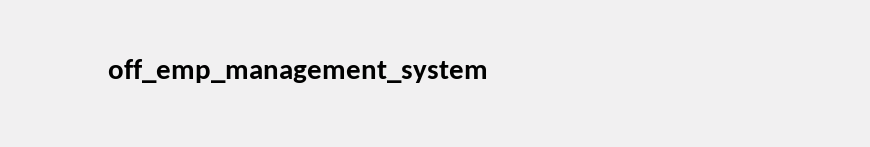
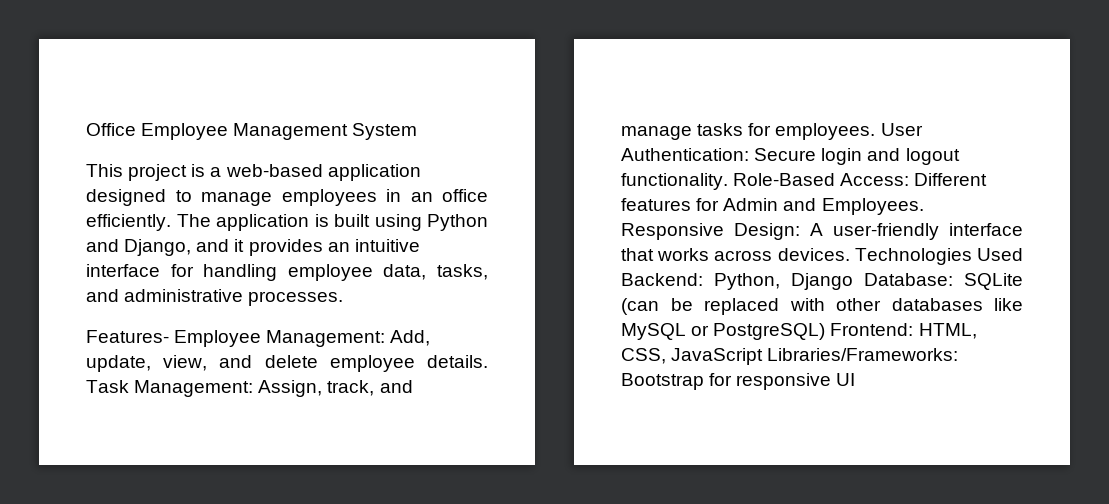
- off_emp_management_system
+ Office Employee Management System
+ This project is a web-based application designed to manage employees in an office efficiently. The application is built using Python and Django, and it provides an intuitive interface for handling employee data, tasks, and administrative processes.
+ Features- Employee Management: Add, update, view, and delete employee details. Task Management: Assign, track, and manage tasks for employees. User Authentication: Secure login and logout functionality. Role-Based Access: Different features for Admin and Employees. Responsive Design: A user-friendly interface that works across devices. Technologies Used Backend: Python, Django Database: SQLite (can be replaced with other databases like MySQL or PostgreSQL) Frontend: HTML, CSS, JavaScript Libraries/Frameworks: Bootstrap for responsive UI

